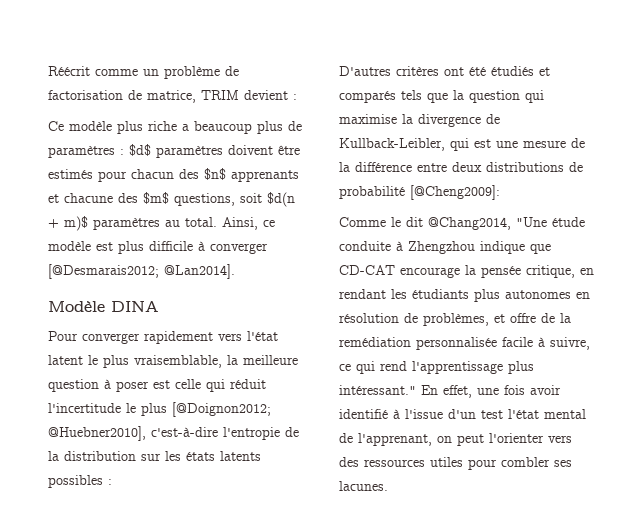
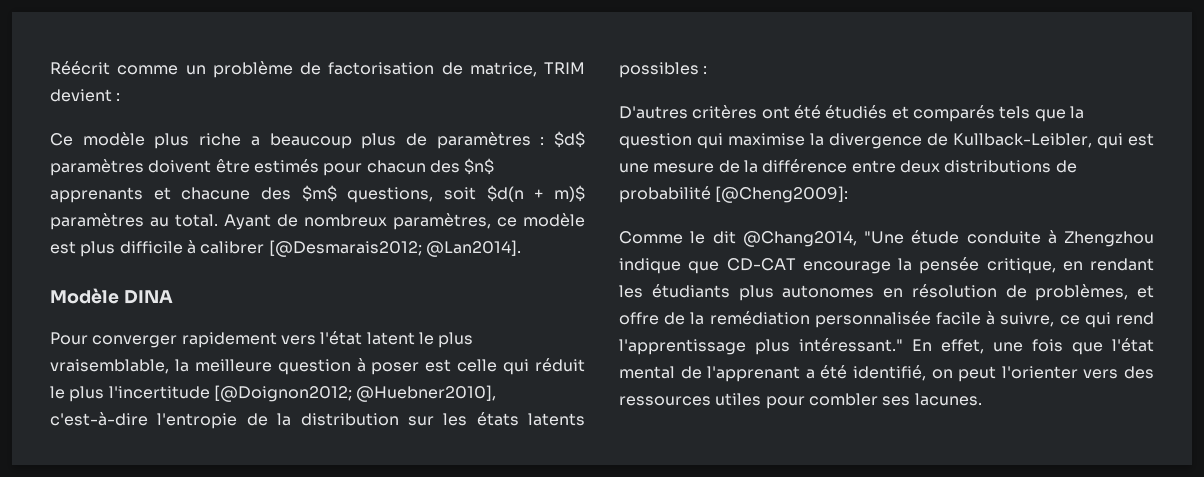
- Ainsi, ce modèle est plus difficile à converger [@Desmarais2012; @Lan2014].
+ Ayant de nombreux paramètres, ce modèle est plus difficile à calibrer [@Desmarais2012; @Lan2014].
- Pour converger rapidement vers l'état latent le plus vraisemblable, la meilleure question à poser est celle qui réduit l'incertitude le plus [@Doignon2012; @Huebner2010], c'est-à-dire l'entropie de la distribution sur les états latents possibles :
+ Pour converger rapidement vers l'état latent le plus vraisemblable, la meilleure question à poser est celle qui réduit le plus l'incertitude [@Doignon2012; @Huebner2010], c'est-à-dire l'entropie de la distribution sur les états latents possibles :
- En effet, une fois avoir identifié à l'issue d'un test l'état mental de l'apprenant, on peut l'orienter vers des ressources utiles pour combler ses lacunes.
+ En effet, une fois que l'état mental de l'apprenant a été identifié, on peut l'orienter vers des ressources utiles pour combler ses lacunes.

